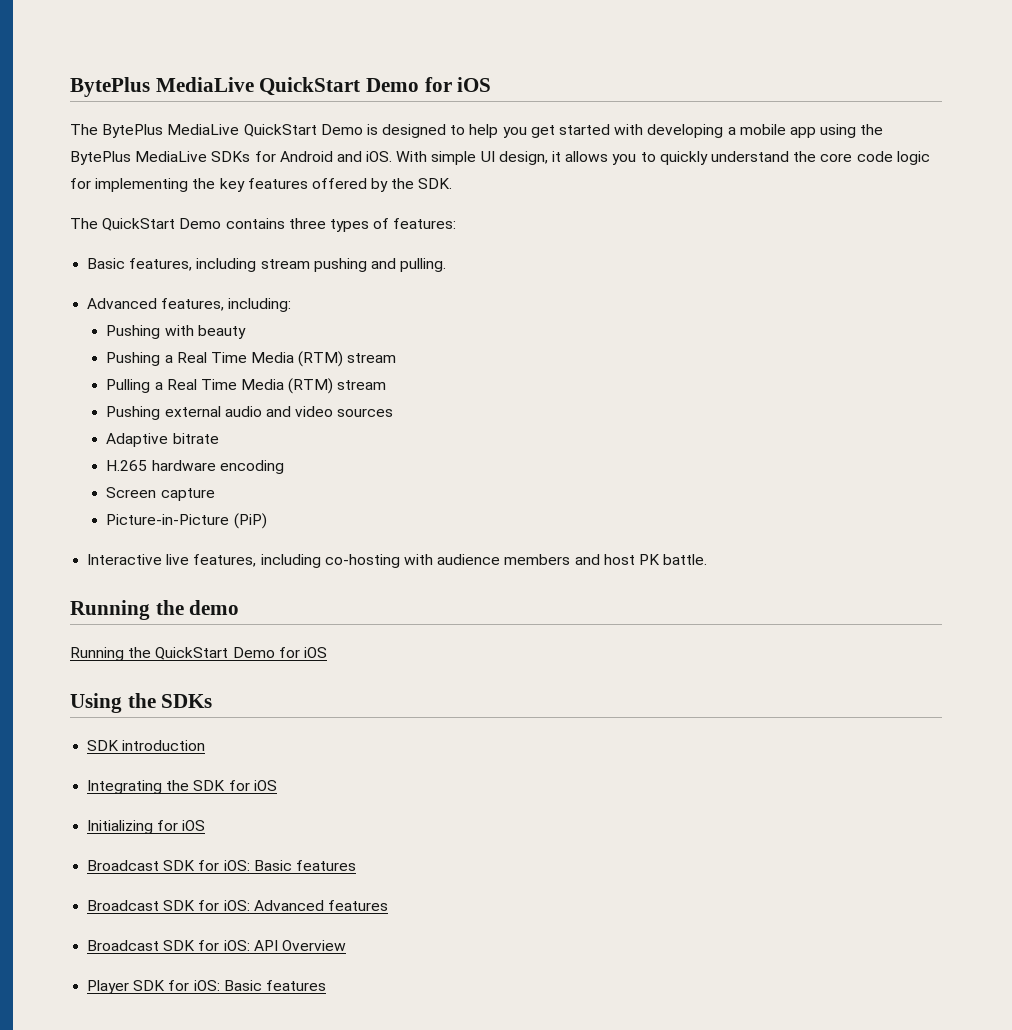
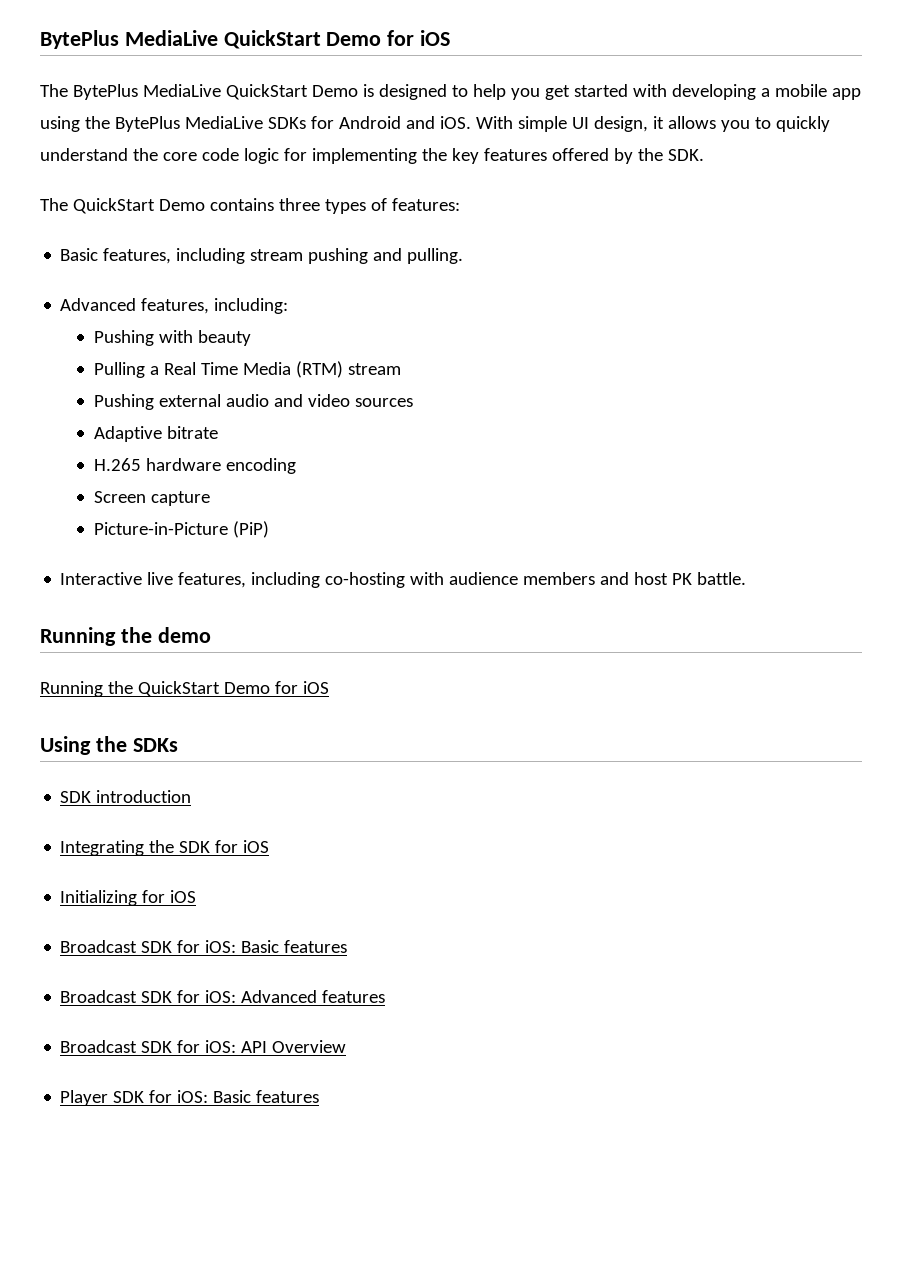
- Pushing a Real Time Media (RTM) stream

